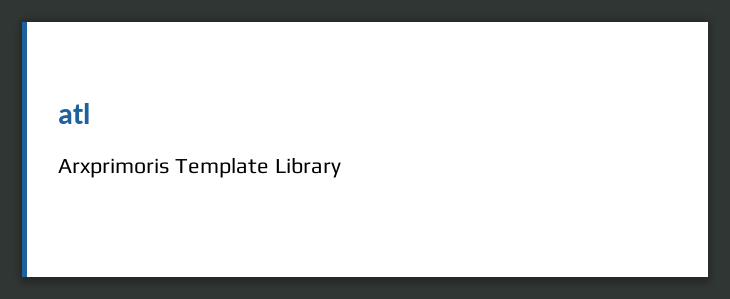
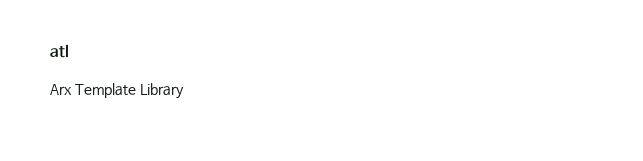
- Arxprimoris Template Library
+ Arx Template Library

